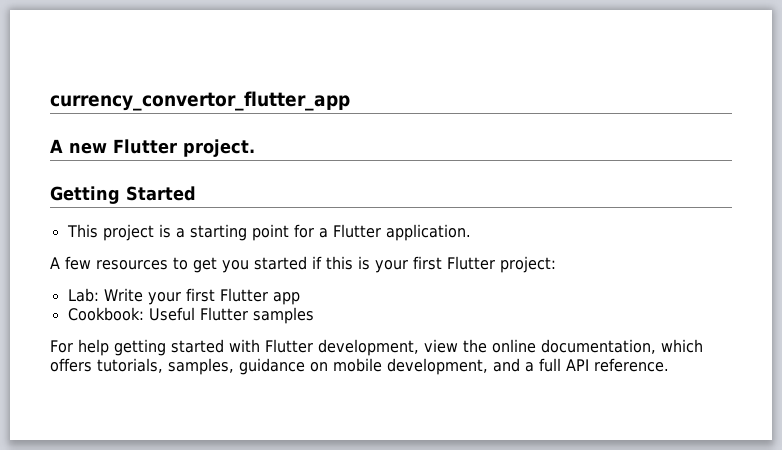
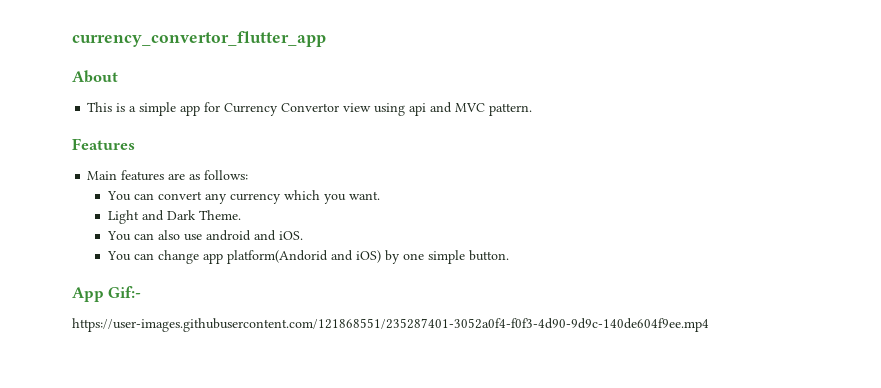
- A new Flutter project.
- Getting Started
+ About
- This project is a starting point for a Flutter application.
- A few resources to get you started if this is your first Flutter project:
- Lab: Write your first Flutter app
- Cookbook: Useful Flutter samples
- For help getting started with Flutter development, view the online documentation, which offers tutorials, samples, guidance on mobile development, and a full API reference.
+ This is a simple app for Currency Convertor view using api and MVC pattern.
+ Features
+ Main features are as follows:
+ You can convert any currency which you want.
+ Light and Dark Theme.
+ You can also use android and iOS.
+ You can change app platform(Andorid and iOS) by one simple button.
+ App Gif:-
+ https://user-images.githubusercontent.com/121868551/235287401-3052a0f4-f0f3-4d90-9d9c-140de604f9ee.mp4

